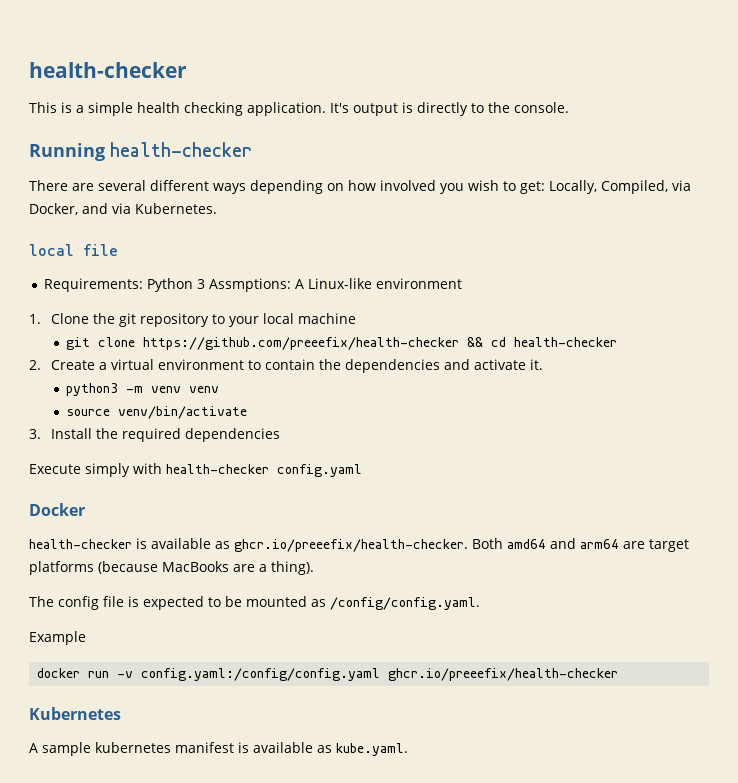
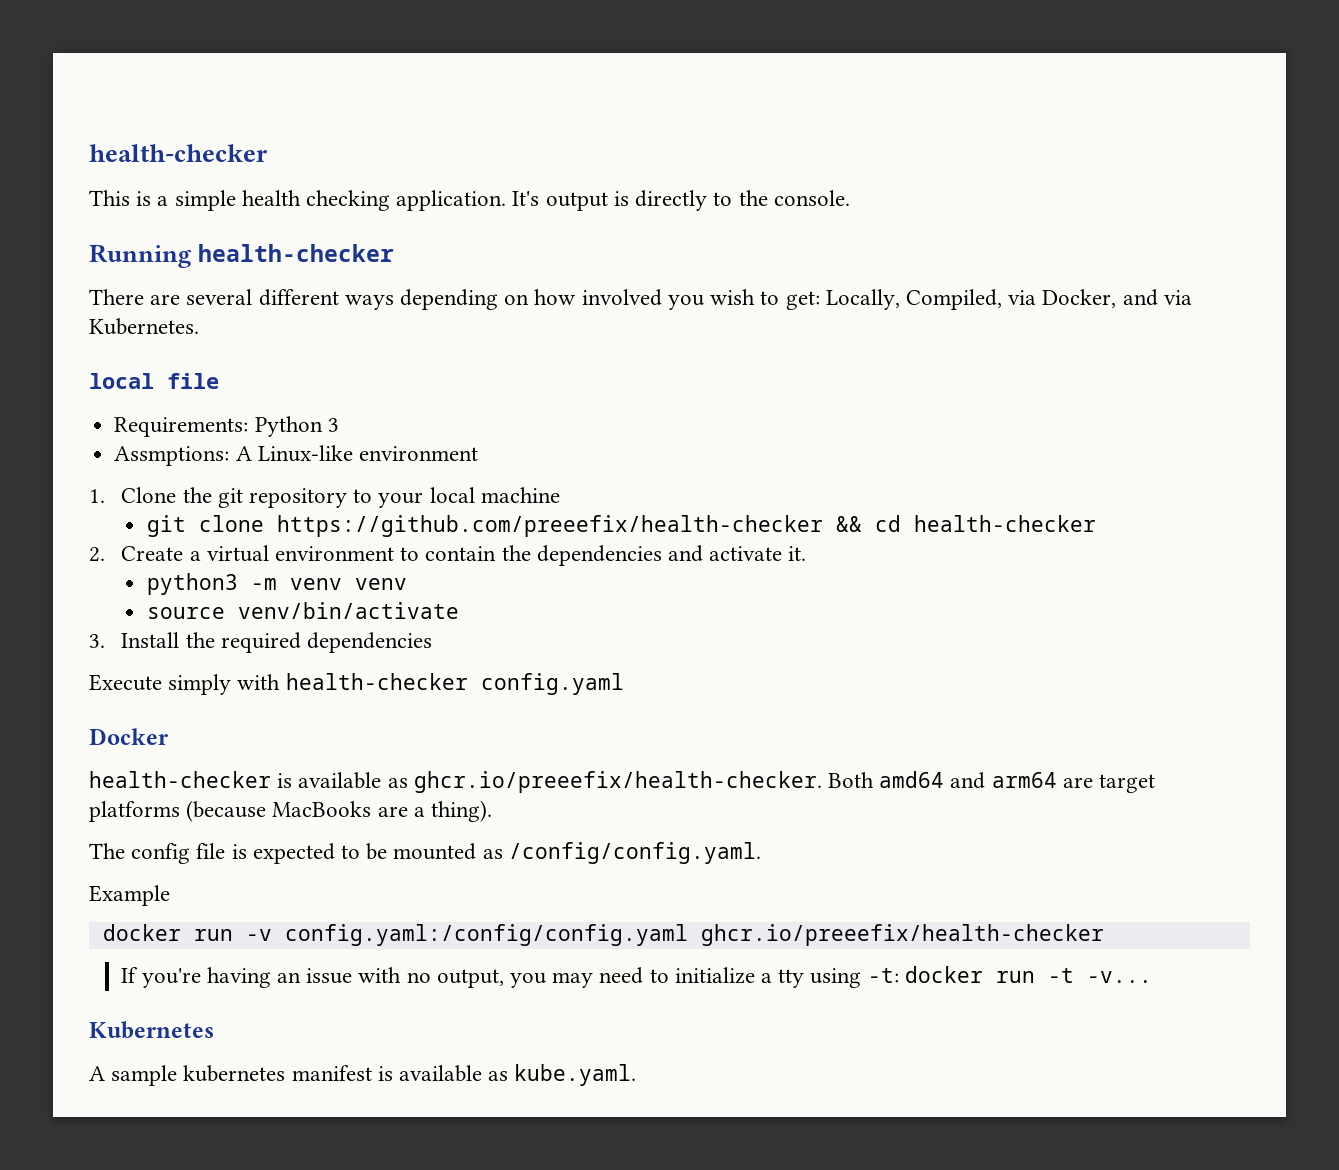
- Requirements: Python 3 Assmptions: A Linux-like environment
+ Requirements: Python 3
+ Assmptions: A Linux-like environment
+ If you're having an issue with no output, you may need to initialize a tty using -t: docker run -t -v...

